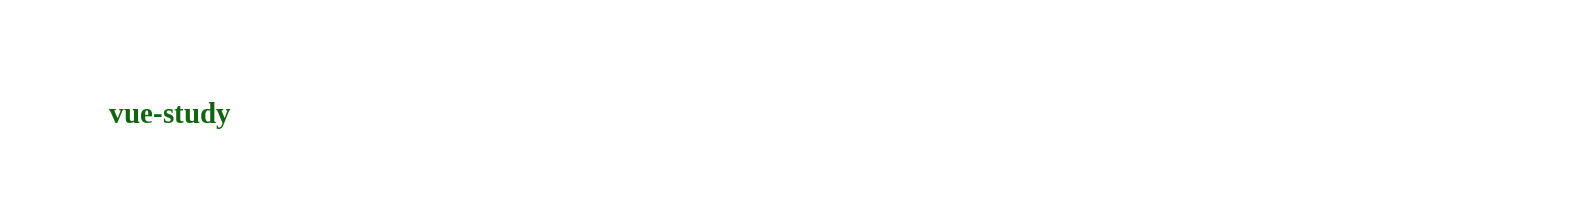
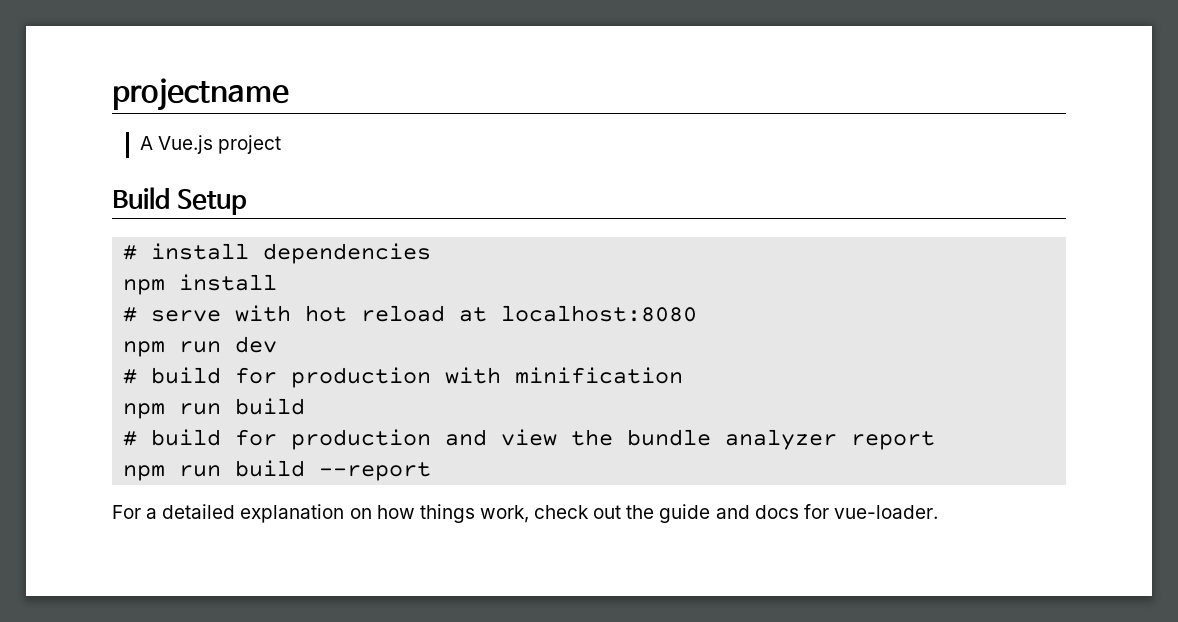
- vue-study
+ projectname
+ A Vue.js project
+ Build Setup
+ # install dependencies
+ npm install
+ # serve with hot reload at localhost:8080
+ npm run dev
+ # build for production with minification
+ npm run build
+ # build for production and view the bundle analyzer report
+ npm run build --report
+ For a detailed explanation on how things work, check out the guide and docs for vue-loader.

